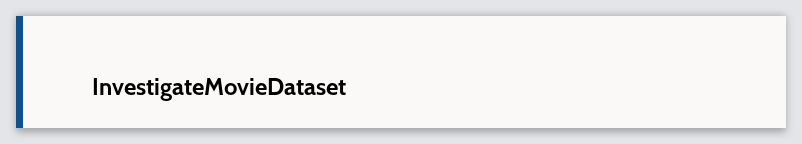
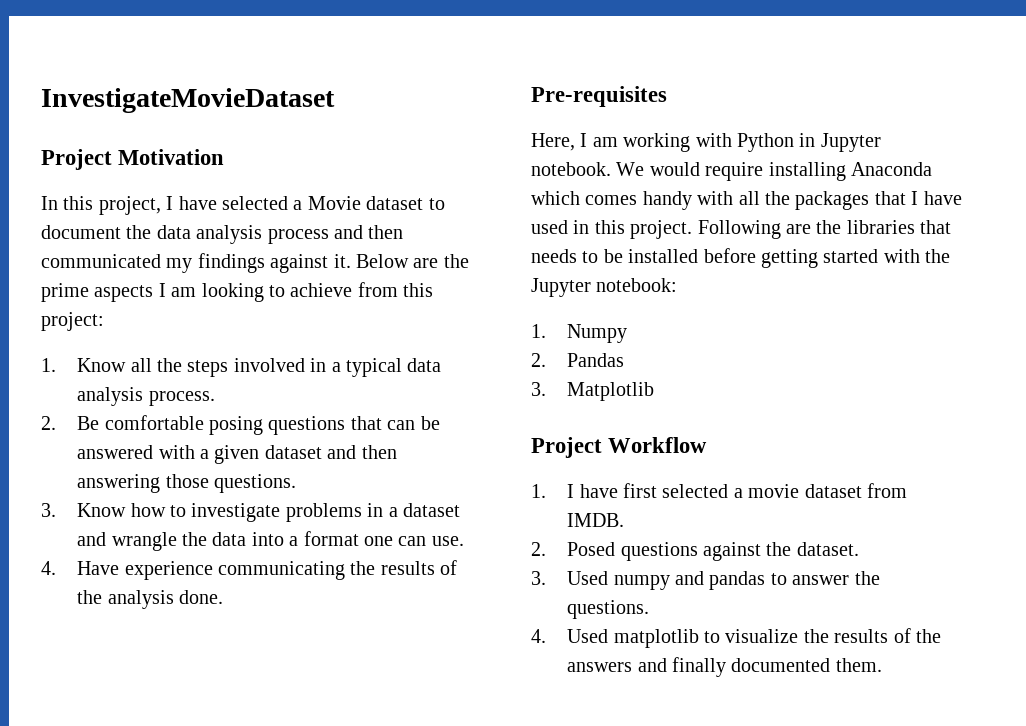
+ Project Motivation
+ In this project, I have selected a Movie dataset to document the data analysis process and then communicated my findings against it. Below are the prime aspects I am looking to achieve from this project:
+ 1. Know all the steps involved in a typical data analysis process.
+ 2. Be comfortable posing questions that can be answered with a given dataset and then answering those questions.
+ 3. Know how to investigate problems in a dataset and wrangle the data into a format one can use.
+ 4. Have experience communicating the results of the analysis done.
+ Pre-requisites
+ Here, I am working with Python in Jupyter notebook. We would require installing Anaconda which comes handy with all the packages that I have used in this project. Following are the libraries that needs to be installed before getting started with the Jupyter notebook:
+ 1. Numpy
+ 2. Pandas
+ 3. Matplotlib
+ Project Workflow
+ 1. I have first selected a movie dataset from IMDB.
+ 2. Posed questions against the dataset.
+ 3. Used numpy and pandas to answer the questions.
+ 4. Used matplotlib to visualize the results of the answers and finally documented them.

